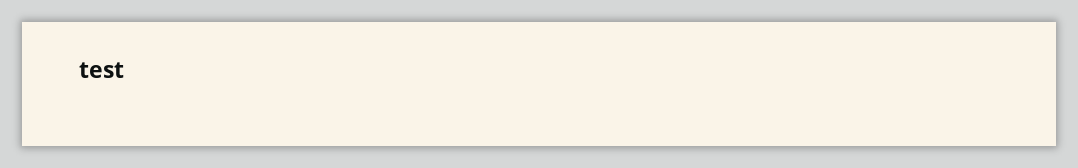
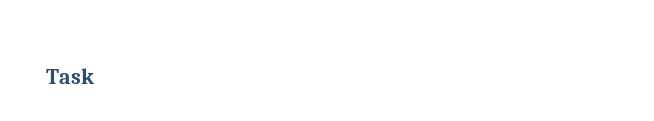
- test
+ Task

